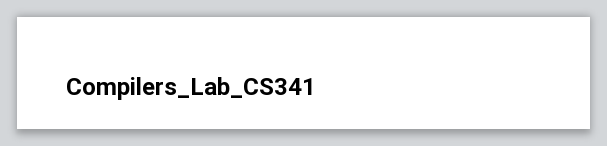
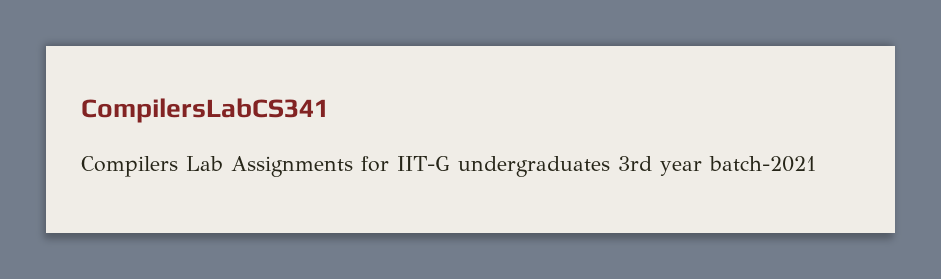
- Compilers_Lab_CS341
+ CompilersLabCS341
+ Compilers Lab Assignments for IIT-G undergraduates 3rd year batch-2021

